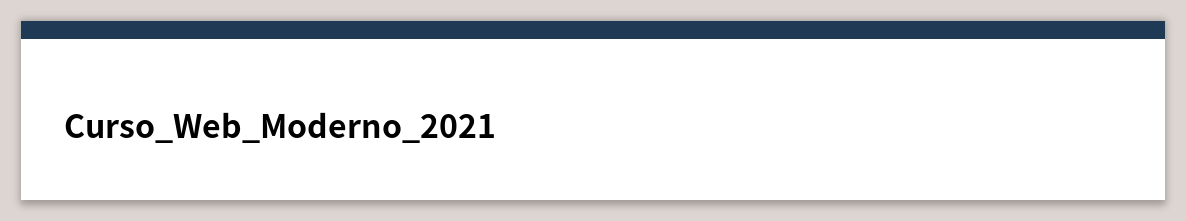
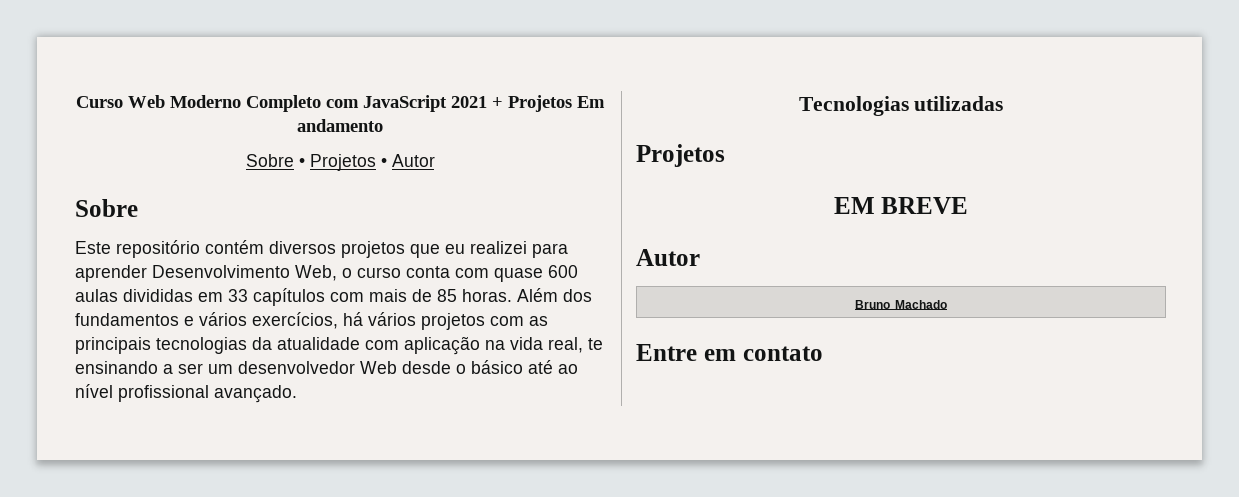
- Curso_Web_Moderno_2021
+ Curso Web Moderno Completo com JavaScript 2021 + Projetos Em andamento
+ Sobre • Projetos • Autor
+ Sobre
+ Este repositório contém diversos projetos que eu realizei para aprender Desenvolvimento Web, o curso conta com quase 600 aulas divididas em 33 capítulos com mais de 85 horas. Além dos fundamentos e vários exercícios, há vários projetos com as principais tecnologias da atualidade com aplicação na vida real, te ensinando a ser um desenvolvedor Web desde o básico até ao nível profissional avançado.
+ Tecnologias utilizadas
+ Projetos
+ EM BREVE
+ Autor
+ Bruno Machado
+ Entre em contato

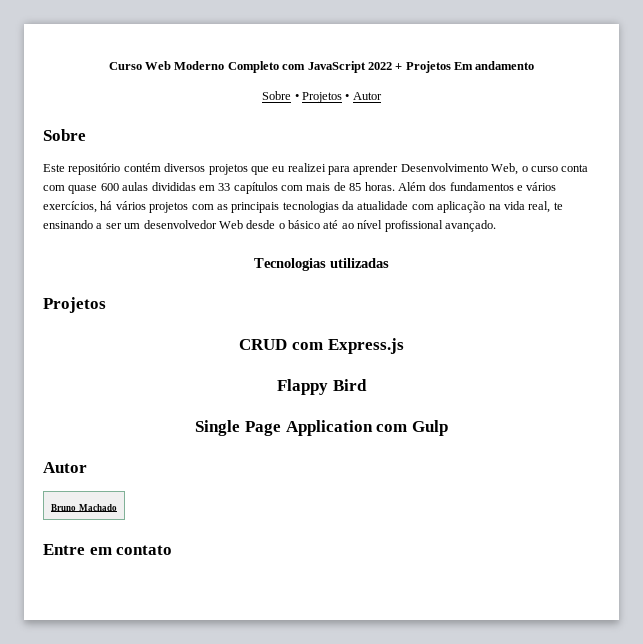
- Curso Web Moderno Completo com JavaScript 2021 + Projetos Em andamento
+ Curso Web Moderno Completo com JavaScript 2022 + Projetos Em andamento
- EM BREVE
+ CRUD com Express.js
+ Flappy Bird
+ Single Page Application com Gulp

